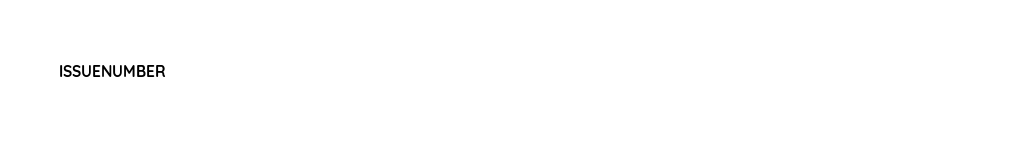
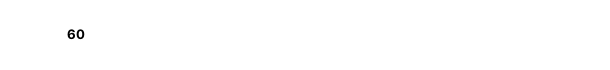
- ISSUENUMBER
+ 60

